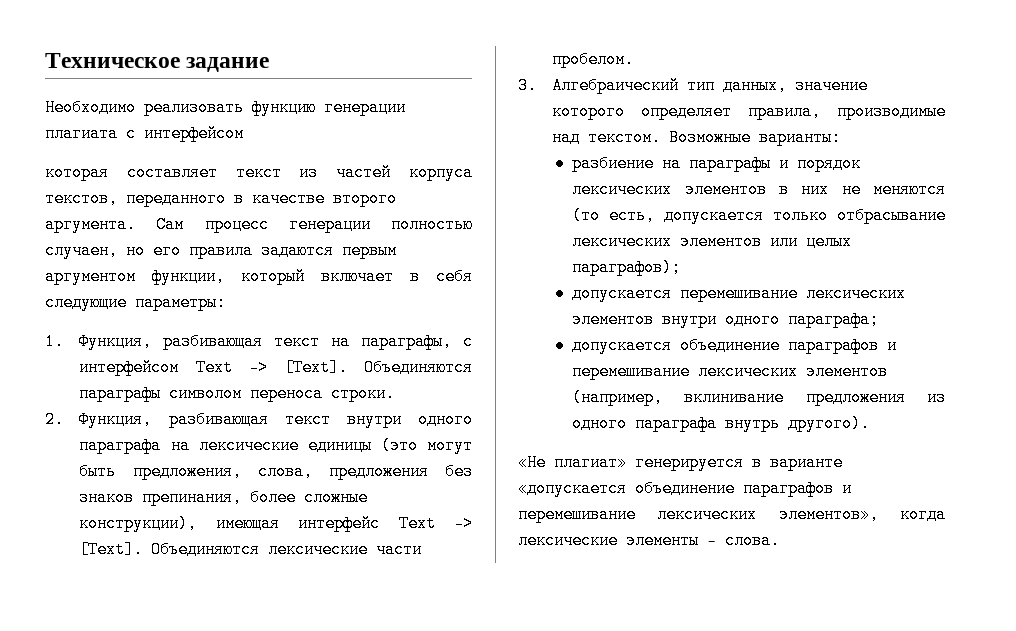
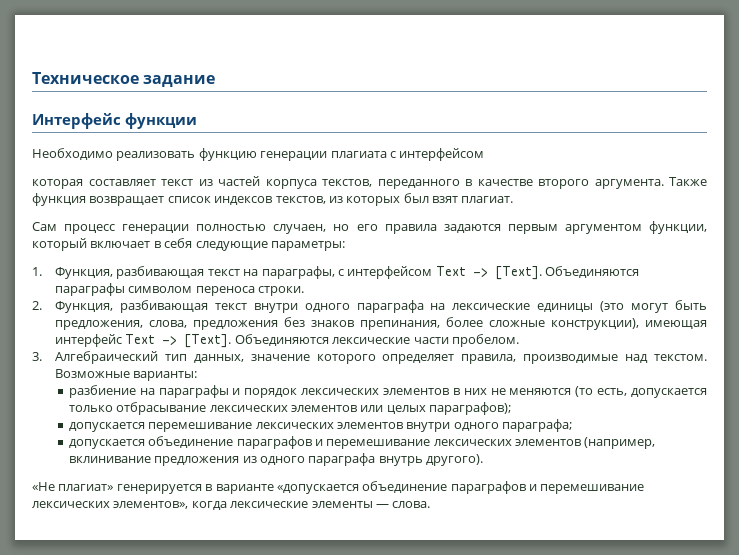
+ Интерфейс функции
- которая составляет текст из частей корпуса текстов, переданного в качестве второго аргумента. Сам процесс генерации полностью случаен, но его правила задаются первым аргументом функции, который включает в себя следующие параметры:
+ которая составляет текст из частей корпуса текстов, переданного в качестве второго аргумента. Также функция возвращает список индексов текстов, из которых был взят плагиат.
+ Сам процесс генерации полностью случаен, но его правила задаются первым аргументом функции, который включает в себя следующие параметры:

